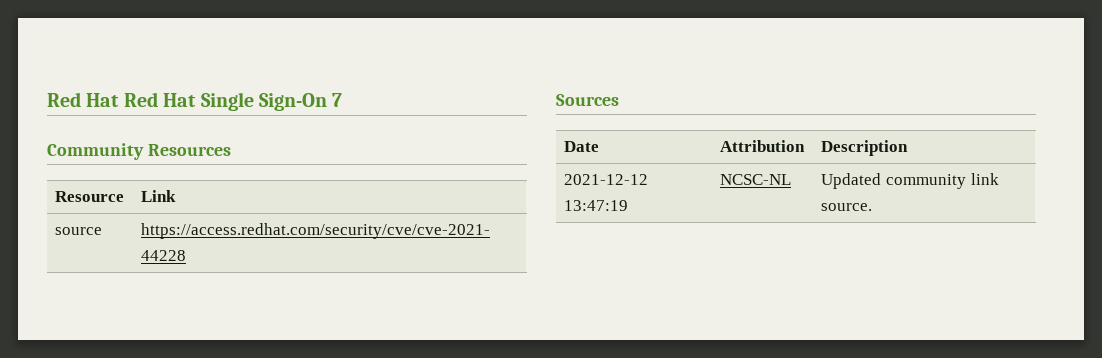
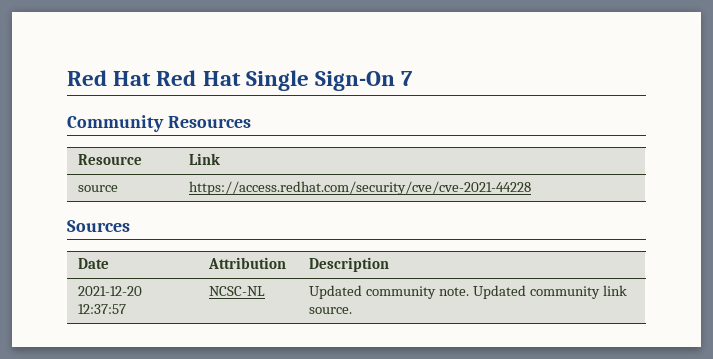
- 2021-12-12 13:47:19 | NCSC-NL | Updated community link source.
+ 2021-12-20 12:37:57 | NCSC-NL | Updated community note. Updated community link source.

